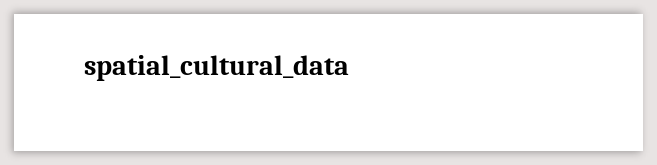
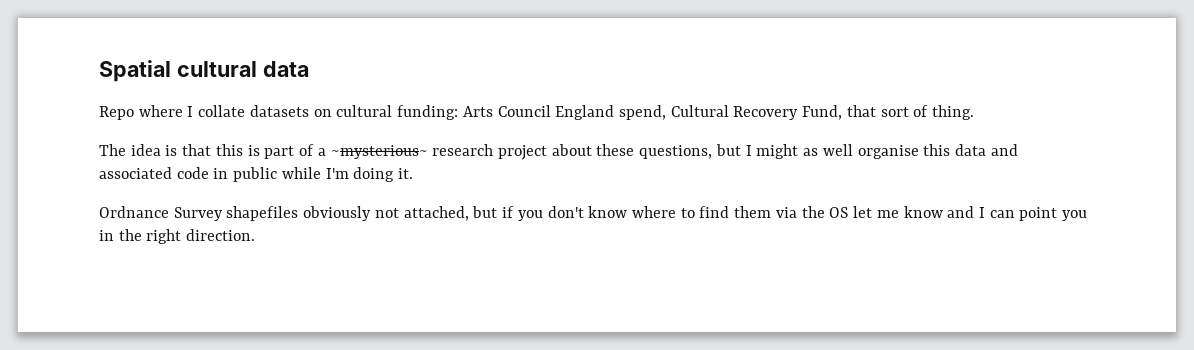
- spatial_cultural_data
+ Spatial cultural data
+ Repo where I collate datasets on cultural funding: Arts Council England spend, Cultural Recovery Fund, that sort of thing.
+ The idea is that this is part of a ~mysterious~ research project about these questions, but I might as well organise this data and associated code in public while I'm doing it.
+ Ordnance Survey shapefiles obviously not attached, but if you don't know where to find them via the OS let me know and I can point you in the right direction.

